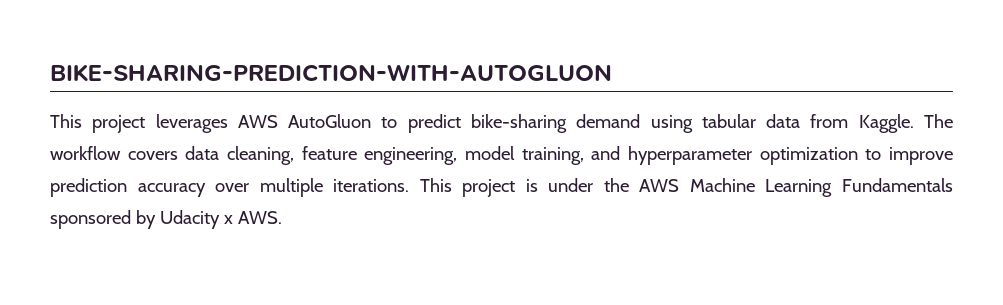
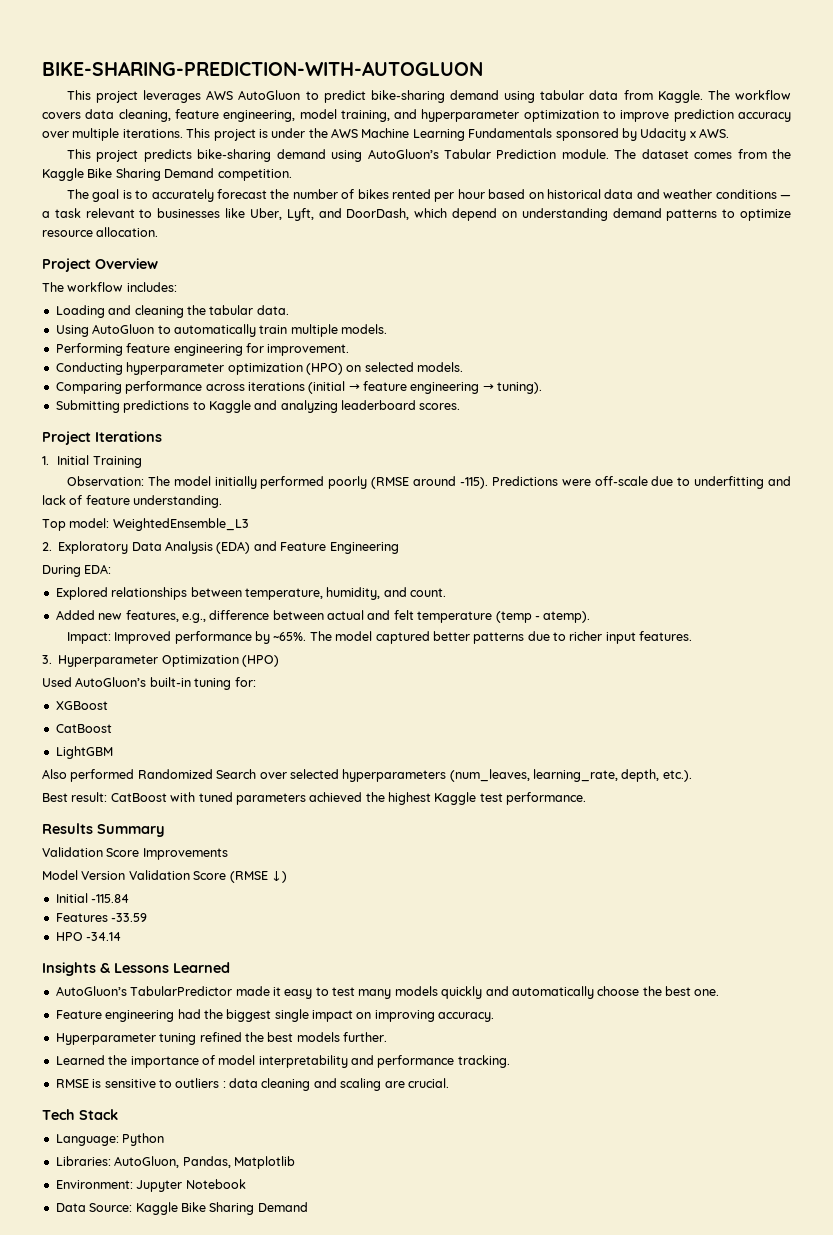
+ This project predicts bike-sharing demand using AutoGluon’s Tabular Prediction module. The dataset comes from the Kaggle Bike Sharing Demand competition.
+ The goal is to accurately forecast the number of bikes rented per hour based on historical data and weather conditions — a task relevant to businesses like Uber, Lyft, and DoorDash, which depend on understanding demand patterns to optimize resource allocation.
+ Project Overview
+ The workflow includes:
+ Loading and cleaning the tabular data.
+ Using AutoGluon to automatically train multiple models.
+ Performing feature engineering for improvement.
+ Conducting hyperparameter optimization (HPO) on selected models.
+ Comparing performance across iterations (initial → feature engineering → tuning).
+ Submitting predictions to Kaggle and analyzing leaderboard scores.
+ Project Iterations
+ 1. Initial Training
+ Observation: The model initially performed poorly (RMSE around -115). Predictions were off-scale due to underfitting and lack of feature understanding.
+ Top model: WeightedEnsemble_L3
+ 2. Exploratory Data Analysis (EDA) and Feature Engineering
+ During EDA:
+ Explored relationships between temperature, humidity, and count.
+ Added new features, e.g., difference between actual and felt temperature (temp - atemp).
+ Impact: Improved performance by ~65%. The model captured better patterns due to richer input features.
+ 3. Hyperparameter Optimization (HPO)
+ Used AutoGluon’s built-in tuning for:
+ XGBoost
+ CatBoost
+ LightGBM
+ Also performed Randomized Search over selected hyperparameters (num_leaves, learning_rate, depth, etc.).
+ Best result: CatBoost with tuned parameters achieved the highest Kaggle test performance.
+ Results Summary
+ Validation Score Improvements
+ Model Version Validation Score (RMSE ↓)
+ Initial -115.84
+ Features -33.59
+ HPO -34.14
+ Insights & Lessons Learned
+ AutoGluon’s TabularPredictor made it easy to test many models quickly and automatically choose the best one.
+ Feature engineering had the biggest single impact on improving accuracy.
+ Hyperparameter tuning refined the best models further.
+ Learned the importance of model interpretability and performance tracking.
+ RMSE is sensitive to outliers : data cleaning and scaling are crucial.
+ Tech Stack
+ Language: Python
+ Libraries: AutoGluon, Pandas, Matplotlib
+ Environment: Jupyter Notebook
+ Data Source: Kaggle Bike Sharing Demand

